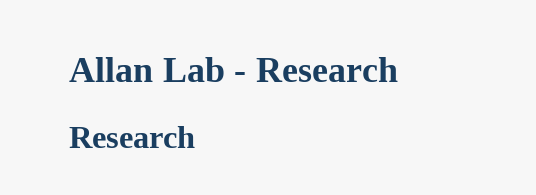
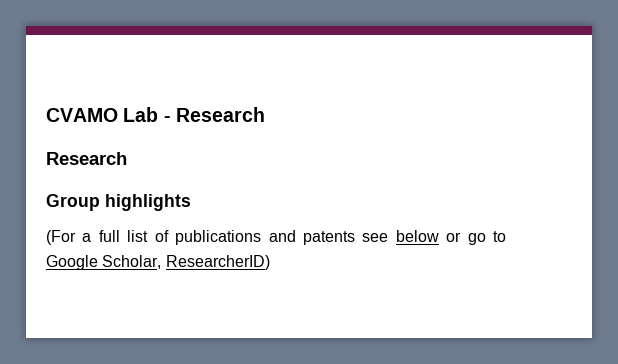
- Allan Lab - Research
+ CVAMO Lab - Research
+ Group highlights
+ (For a full list of publications and patents see below or go to Google Scholar, ResearcherID)

